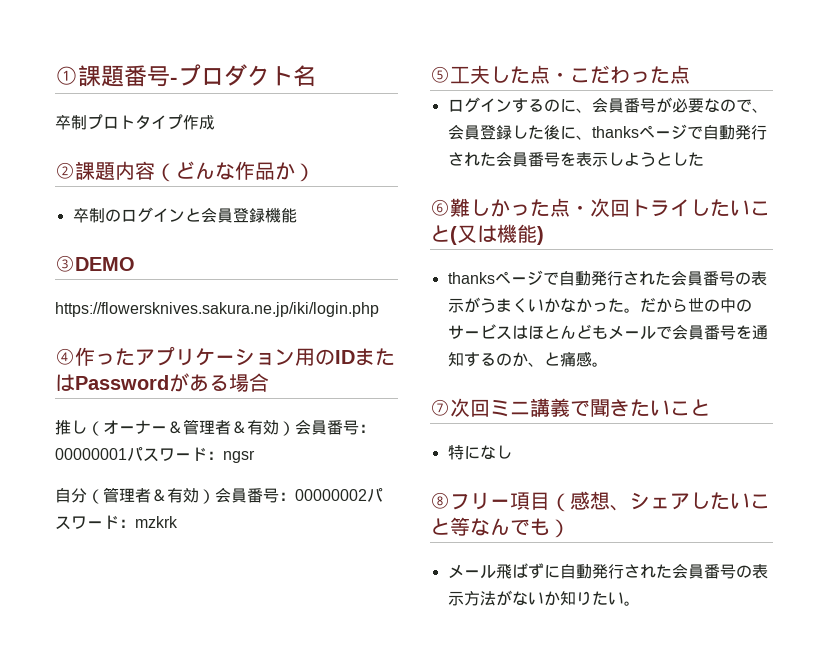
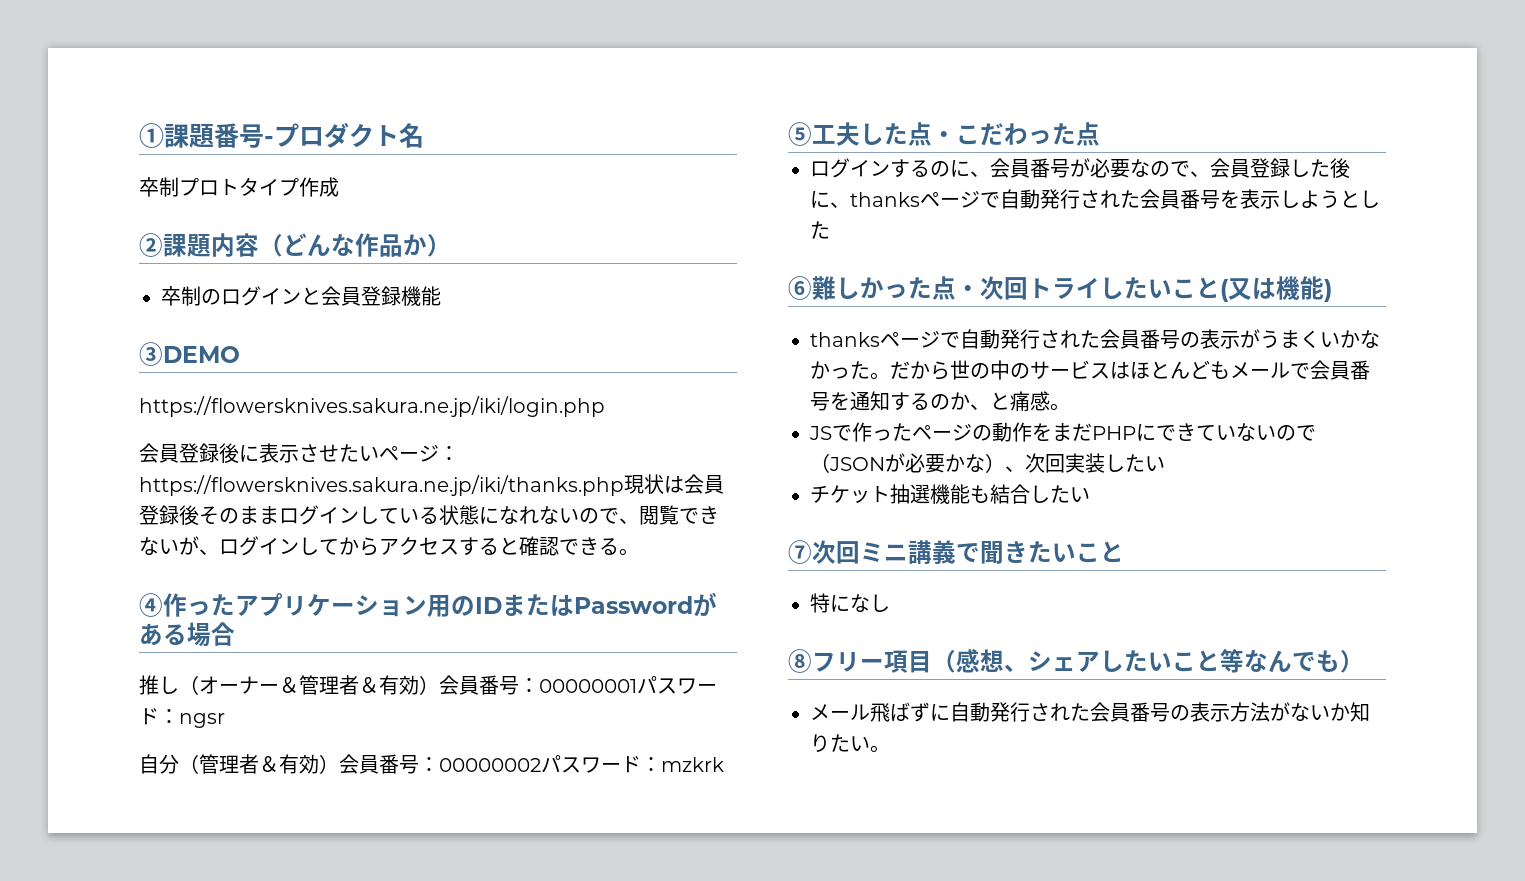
+ 会員登録後に表示させたいページ：https://flowersknives.sakura.ne.jp/iki/thanks.php現状は会員登録後そのままログインしている状態になれないので、閲覧できないが、ログインしてからアクセスすると確認できる。
+ JSで作ったページの動作をまだPHPにできていないので（JSONが必要かな）、次回実装したい
+ チケット抽選機能も結合したい

